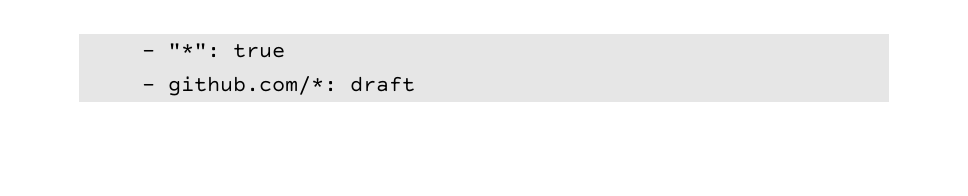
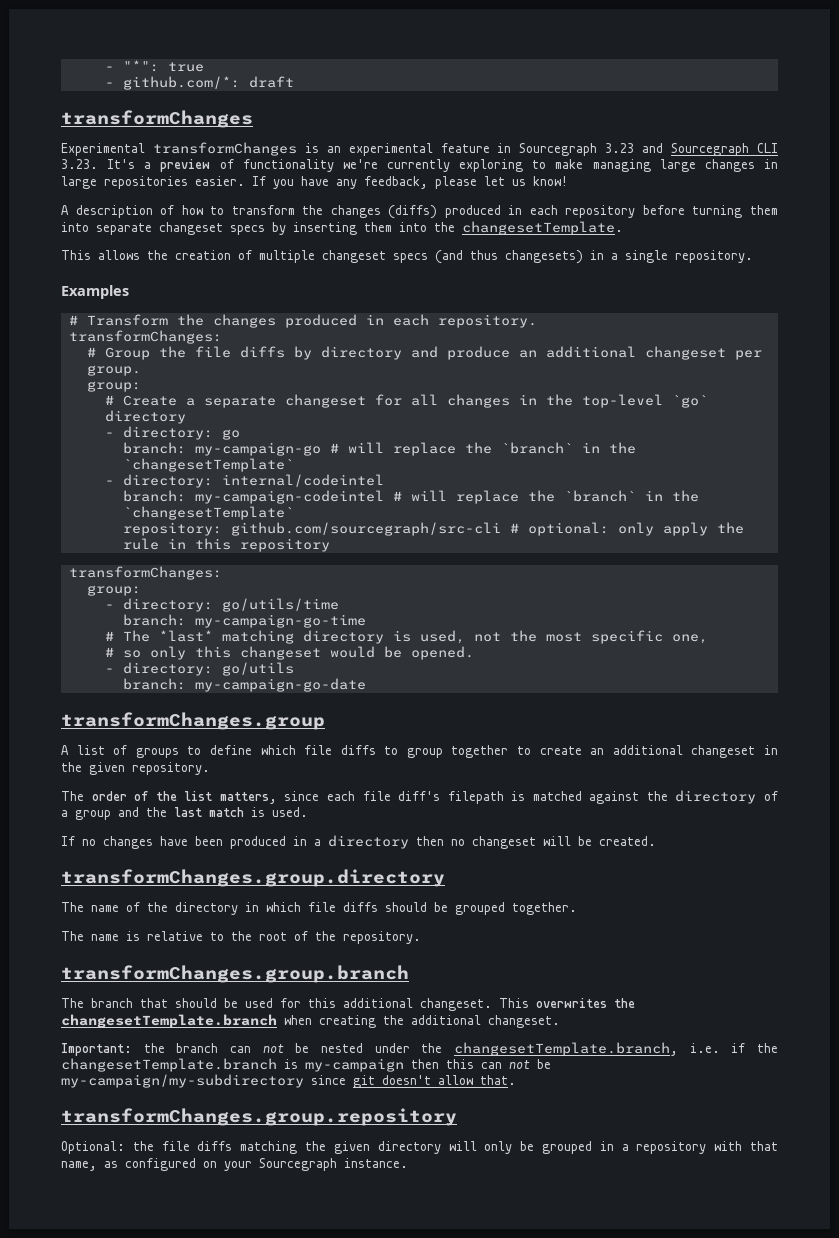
  - github.com/*: draft
+ transformChanges
+ Experimental transformChanges is an experimental feature in Sourcegraph 3.23 and Sourcegraph CLI 3.23. It's a preview of functionality we're currently exploring to make managing large changes in large repositories easier. If you have any feedback, please let us know!
+ A description of how to transform the changes (diffs) produced in each repository before turning them into separate changeset specs by inserting them into the changesetTemplate.
+ This allows the creation of multiple changeset specs (and thus changesets) in a single repository.
+ Examples
+ # Transform the changes produced in each repository.
+ transformChanges:
+ # Group the file diffs by directory and produce an additional changeset per group.
+ group:
+ # Create a separate changeset for all changes in the top-level `go` directory
+ - directory: go
+ branch: my-campaign-go # will replace the `branch` in the `changesetTemplate`
+ - directory: internal/codeintel
+ branch: my-campaign-codeintel # will replace the `branch` in the `changesetTemplate`
+ repository: github.com/sourcegraph/src-cli # optional: only apply the rule in this repository
+ transformChanges:
+ group:
+ - directory: go/utils/time
+ branch: my-campaign-go-time
+ # The *last* matching directory is used, not the most specific one,
+ # so only this changeset would be opened.
+ - directory: go/utils
+ branch: my-campaign-go-date
+ transformChanges.group
+ A list of groups to define which file diffs to group together to create an additional changeset in the given repository.
+ The order of the list matters, since each file diff's filepath is matched against the directory of a group and the last match is used.
+ If no changes have been produced in a directory then no changeset will be created.
+ transformChanges.group.directory
+ The name of the directory in which file diffs should be grouped together.
+ The name is relative to the root of the repository.
+ transformChanges.group.branch
+ The branch that should be used for this additional changeset. This overwrites the changesetTemplate.branch when creating the additional changeset.
+ Important: the branch can not be nested under the changesetTemplate.branch, i.e. if the changesetTemplate.branch is my-campaign then this can not be my-campaign/my-subdirectory since git doesn't allow that.
+ transformChanges.group.repository
+ Optional: the file diffs matching the given directory will only be grouped in a repository with that name, as configured on your Sourcegraph instance.

